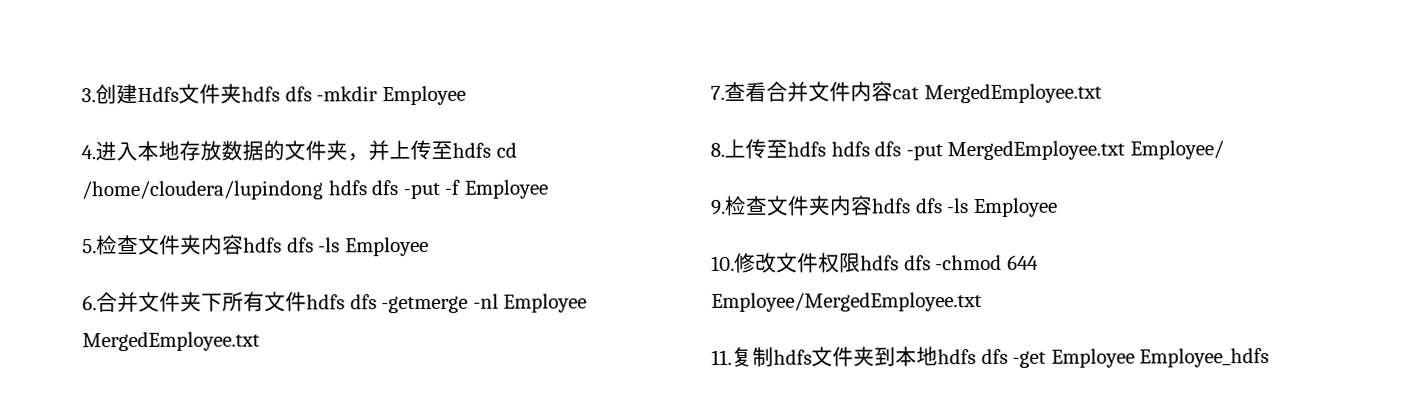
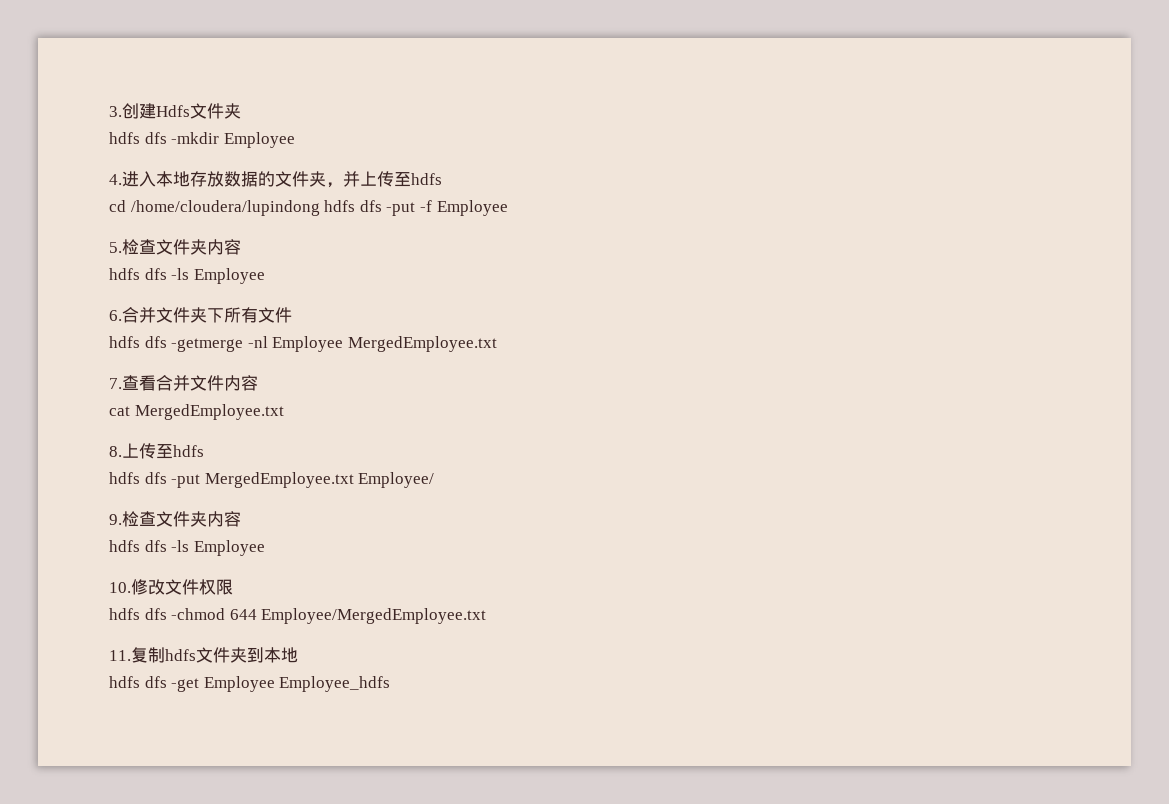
- 3.创建Hdfs文件夹hdfs dfs -mkdir Employee
+ 3.创建Hdfs文件夹
+ hdfs dfs -mkdir Employee
- 4.进入本地存放数据的文件夹，并上传至hdfs cd /home/cloudera/lupindong hdfs dfs -put -f Employee
+ 4.进入本地存放数据的文件夹，并上传至hdfs
+ cd /home/cloudera/lupindong hdfs dfs -put -f Employee
- 5.检查文件夹内容hdfs dfs -ls Employee
+ 5.检查文件夹内容
+ hdfs dfs -ls Employee
- 6.合并文件夹下所有文件hdfs dfs -getmerge -nl Employee MergedEmployee.txt
+ 6.合并文件夹下所有文件
+ hdfs dfs -getmerge -nl Employee MergedEmployee.txt
- 7.查看合并文件内容cat MergedEmployee.txt
+ 7.查看合并文件内容
+ cat MergedEmployee.txt
- 8.上传至hdfs hdfs dfs -put MergedEmployee.txt Employee/
+ 8.上传至hdfs
+ hdfs dfs -put MergedEmployee.txt Employee/
- 9.检查文件夹内容hdfs dfs -ls Employee
+ 9.检查文件夹内容
+ hdfs dfs -ls Employee
- 10.修改文件权限hdfs dfs -chmod 644 Employee/MergedEmployee.txt
+ 10.修改文件权限
+ hdfs dfs -chmod 644 Employee/MergedEmployee.txt
- 11.复制hdfs文件夹到本地hdfs dfs -get Employee Employee_hdfs
+ 11.复制hdfs文件夹到本地
+ hdfs dfs -get Employee Employee_hdfs

